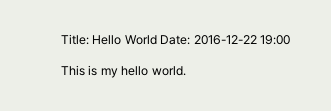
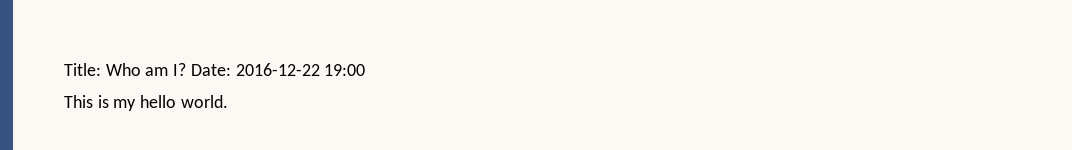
- Title: Hello World Date: 2016-12-22 19:00
+ Title: Who am I? Date: 2016-12-22 19:00

